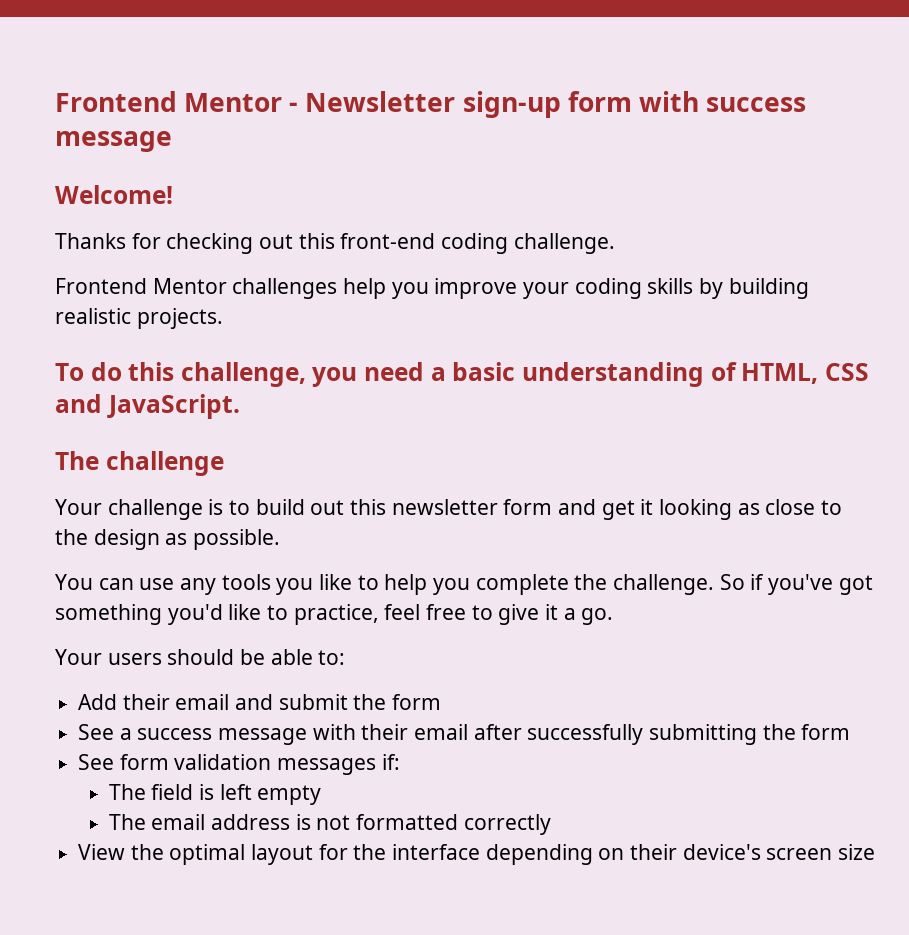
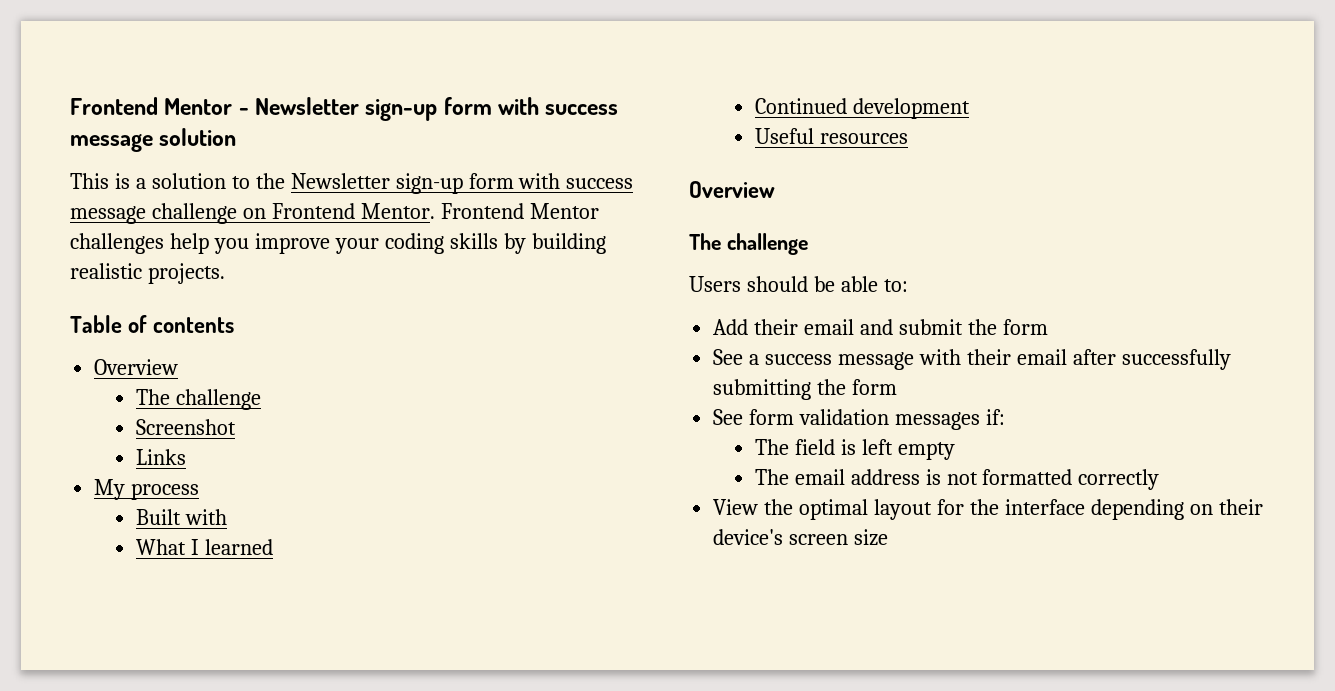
- Frontend Mentor - Newsletter sign-up form with success message
- Welcome!
- Thanks for checking out this front-end coding challenge.
- Frontend Mentor challenges help you improve your coding skills by building realistic projects.
+ Frontend Mentor - Newsletter sign-up form with success message solution
+ This is a solution to the Newsletter sign-up form with success message challenge on Frontend Mentor. Frontend Mentor challenges help you improve your coding skills by building realistic projects.
- To do this challenge, you need a basic understanding of HTML, CSS and JavaScript.
+ Table of contents
+ Overview
  The challenge
- Your challenge is to build out this newsletter form and get it looking as close to the design as possible.
- You can use any tools you like to help you complete the challenge. So if you've got something you'd like to practice, feel free to give it a go.
- Your users should be able to:
+ Screenshot
+ Links
+ My process
+ Built with
+ What I learned
+ Continued development
+ Useful resources
+ Overview
+ The challenge
+ Users should be able to:

